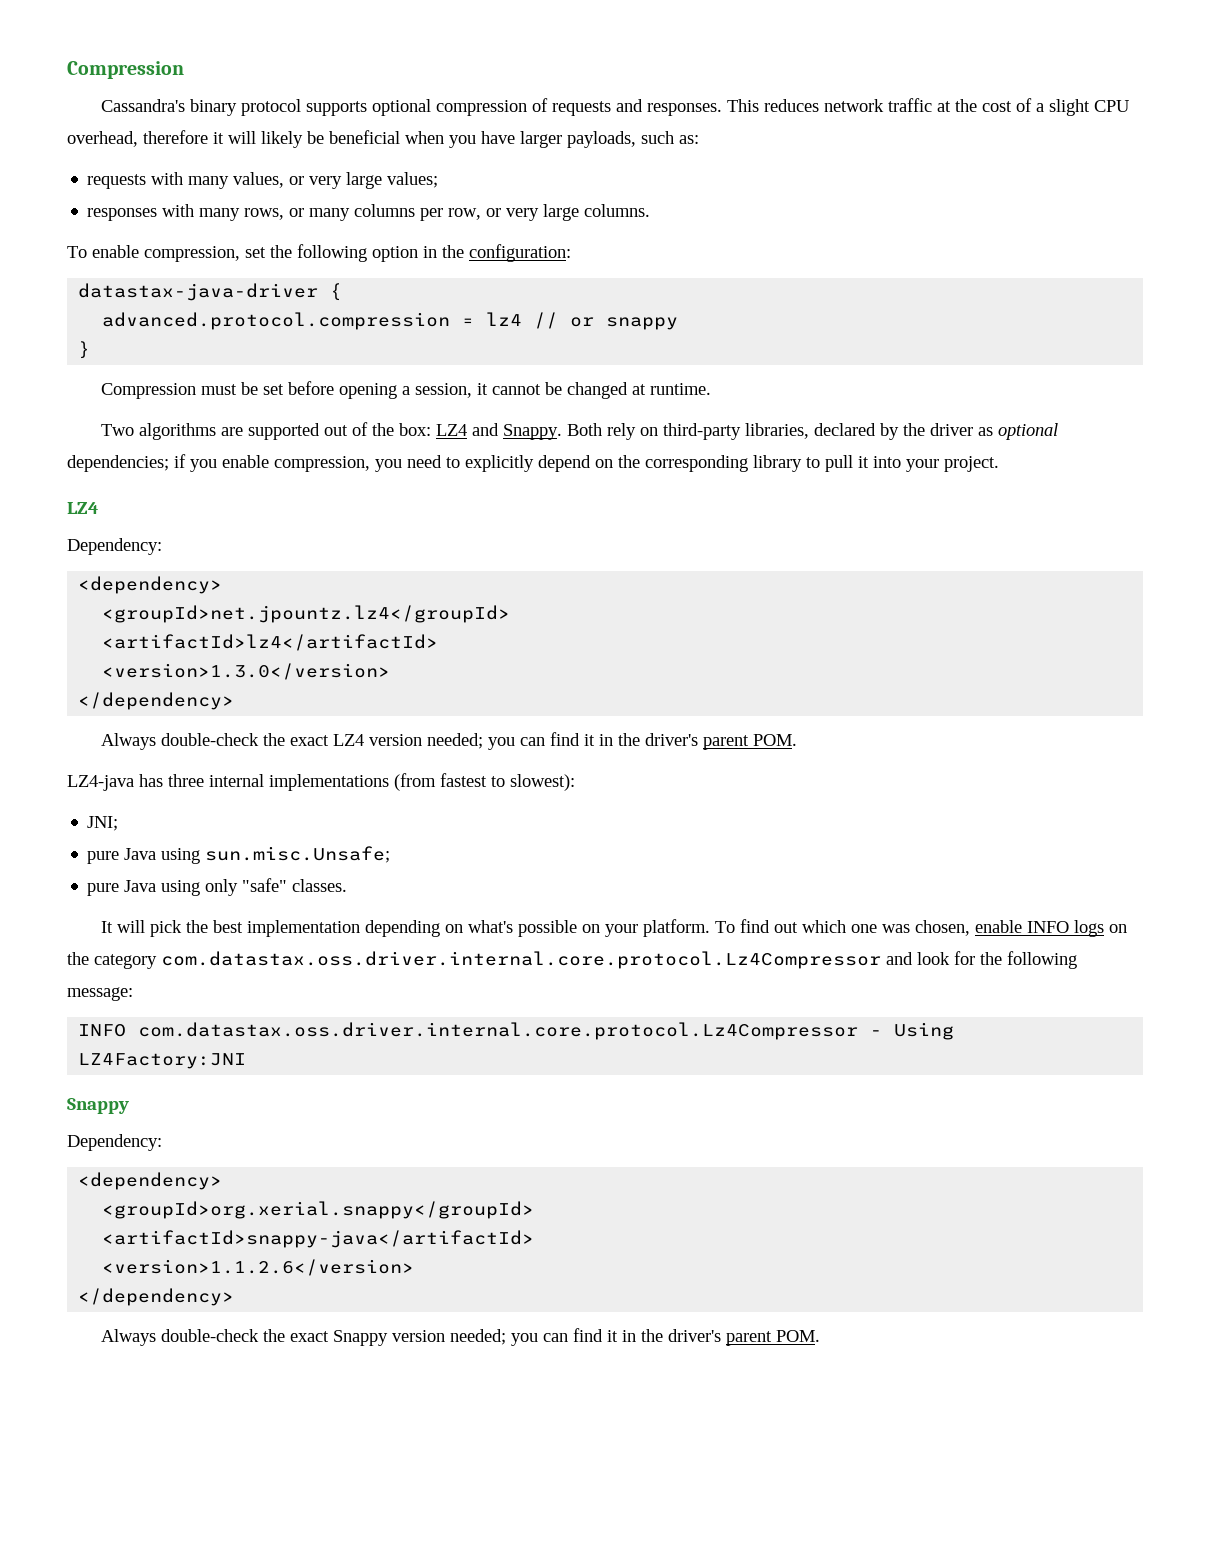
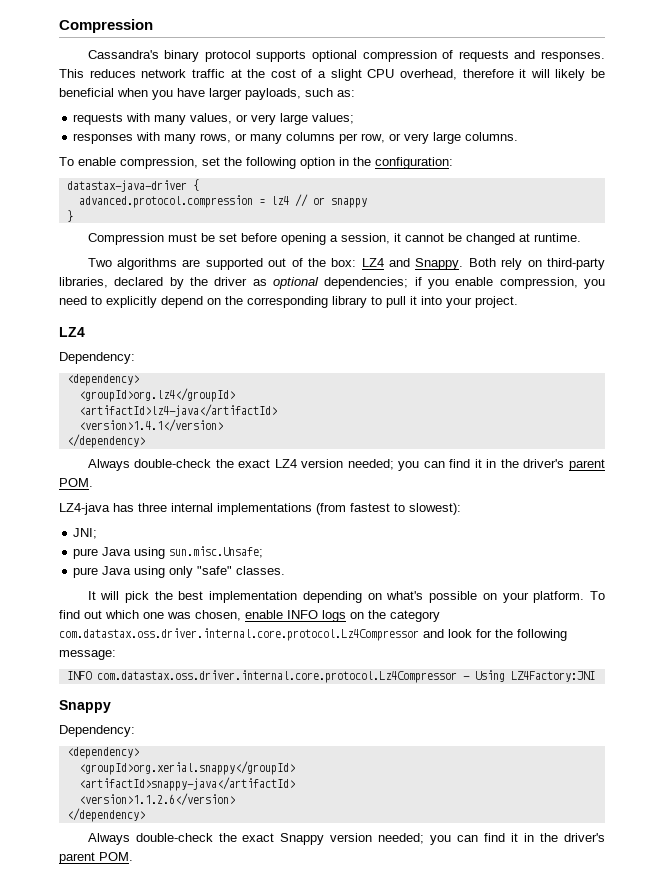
- <groupId>net.jpountz.lz4</groupId>
- <artifactId>lz4</artifactId>
- <version>1.3.0</version>
+ <groupId>org.lz4</groupId>
+ <artifactId>lz4-java</artifactId>
+ <version>1.4.1</version>

